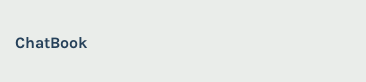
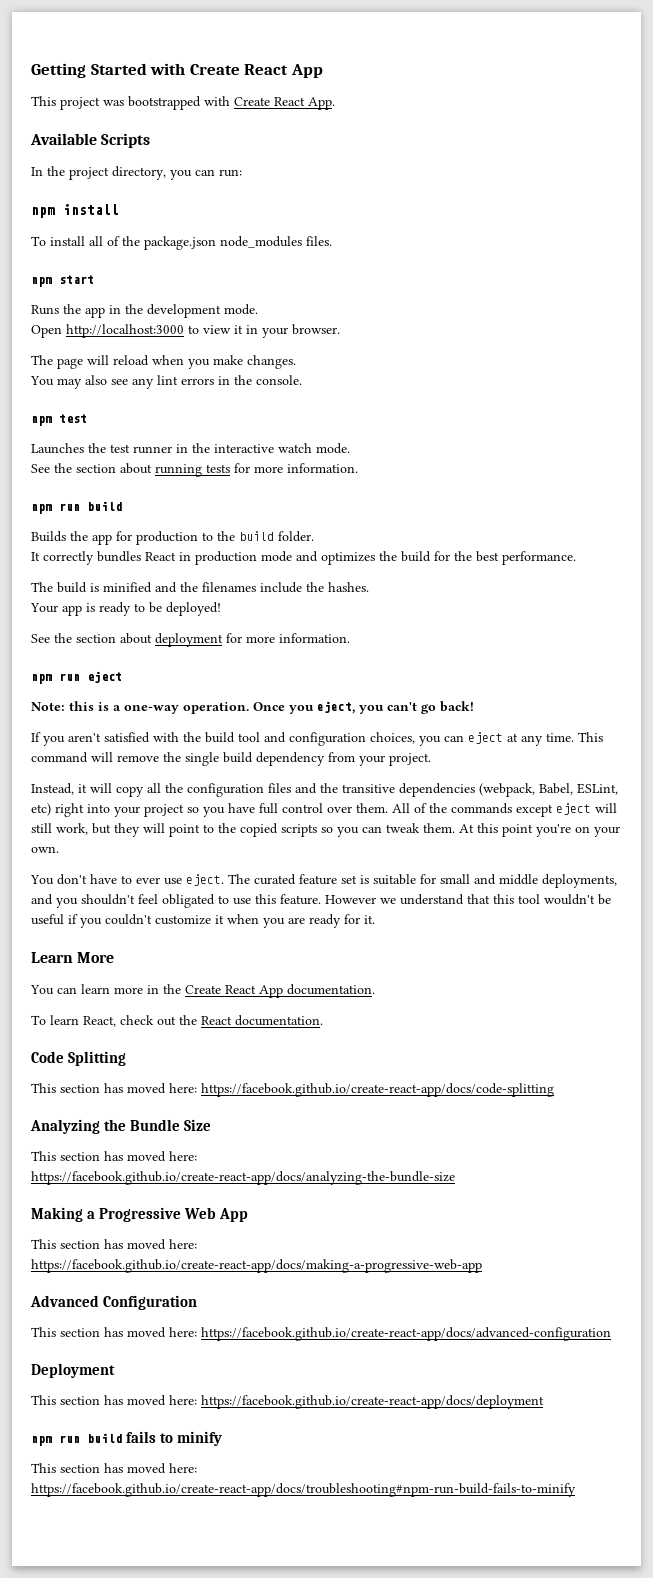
- ChatBook
+ Getting Started with Create React App
+ This project was bootstrapped with Create React App.
+ Available Scripts
+ In the project directory, you can run:
+ npm install
+ To install all of the package.json node_modules files.
+ npm start
+ Runs the app in the development mode.
+ Open http://localhost:3000 to view it in your browser.
+ The page will reload when you make changes.
+ You may also see any lint errors in the console.
+ npm test
+ Launches the test runner in the interactive watch mode.
+ See the section about running tests for more information.
+ npm run build
+ Builds the app for production to the build folder.
+ It correctly bundles React in production mode and optimizes the build for the best performance.
+ The build is minified and the filenames include the hashes.
+ Your app is ready to be deployed!
+ See the section about deployment for more information.
+ npm run eject
+ Note: this is a one-way operation. Once you eject, you can't go back!
+ If you aren't satisfied with the build tool and configuration choices, you can eject at any time. This command will remove the single build dependency from your project.
+ Instead, it will copy all the configuration files and the transitive dependencies (webpack, Babel, ESLint, etc) right into your project so you have full control over them. All of the commands except eject will still work, but they will point to the copied scripts so you can tweak them. At this point you're on your own.
+ You don't have to ever use eject. The curated feature set is suitable for small and middle deployments, and you shouldn't feel obligated to use this feature. However we understand that this tool wouldn't be useful if you couldn't customize it when you are ready for it.
+ Learn More
+ You can learn more in the Create React App documentation.
+ To learn React, check out the React documentation.
+ Code Splitting
+ This section has moved here: https://facebook.github.io/create-react-app/docs/code-splitting
+ Analyzing the Bundle Size
+ This section has moved here: https://facebook.github.io/create-react-app/docs/analyzing-the-bundle-size
+ Making a Progressive Web App
+ This section has moved here: https://facebook.github.io/create-react-app/docs/making-a-progressive-web-app
+ Advanced Configuration
+ This section has moved here: https://facebook.github.io/create-react-app/docs/advanced-configuration
+ Deployment
+ This section has moved here: https://facebook.github.io/create-react-app/docs/deployment
+ npm run build fails to minify
+ This section has moved here: https://facebook.github.io/create-react-app/docs/troubleshooting#npm-run-build-fails-to-minify

